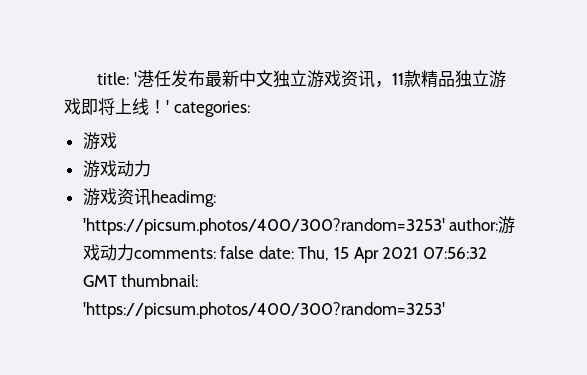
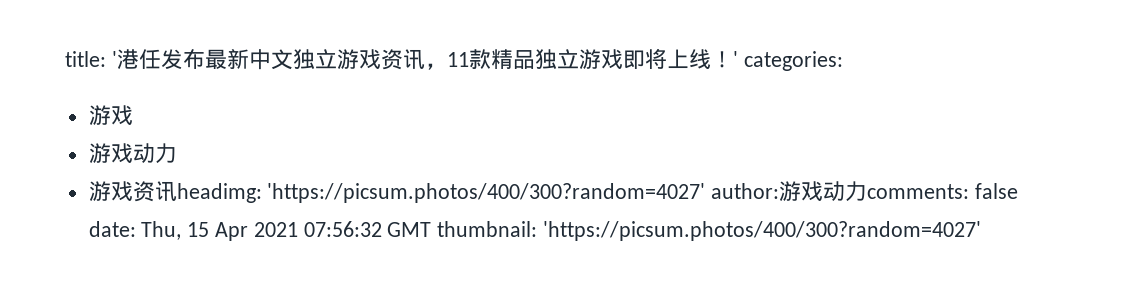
- 游戏资讯headimg: 'https://picsum.photos/400/300?random=3253' author:游戏动力comments: false date: Thu, 15 Apr 2021 07:56:32 GMT thumbnail: 'https://picsum.photos/400/300?random=3253'
+ 游戏资讯headimg: 'https://picsum.photos/400/300?random=4027' author:游戏动力comments: false date: Thu, 15 Apr 2021 07:56:32 GMT thumbnail: 'https://picsum.photos/400/300?random=4027'

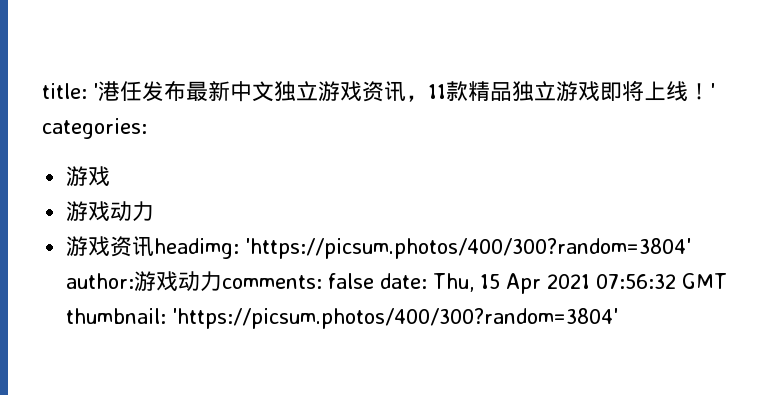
- 游戏资讯headimg: 'https://picsum.photos/400/300?random=4027' author:游戏动力comments: false date: Thu, 15 Apr 2021 07:56:32 GMT thumbnail: 'https://picsum.photos/400/300?random=4027'
+ 游戏资讯headimg: 'https://picsum.photos/400/300?random=3804' author:游戏动力comments: false date: Thu, 15 Apr 2021 07:56:32 GMT thumbnail: 'https://picsum.photos/400/300?random=3804'

